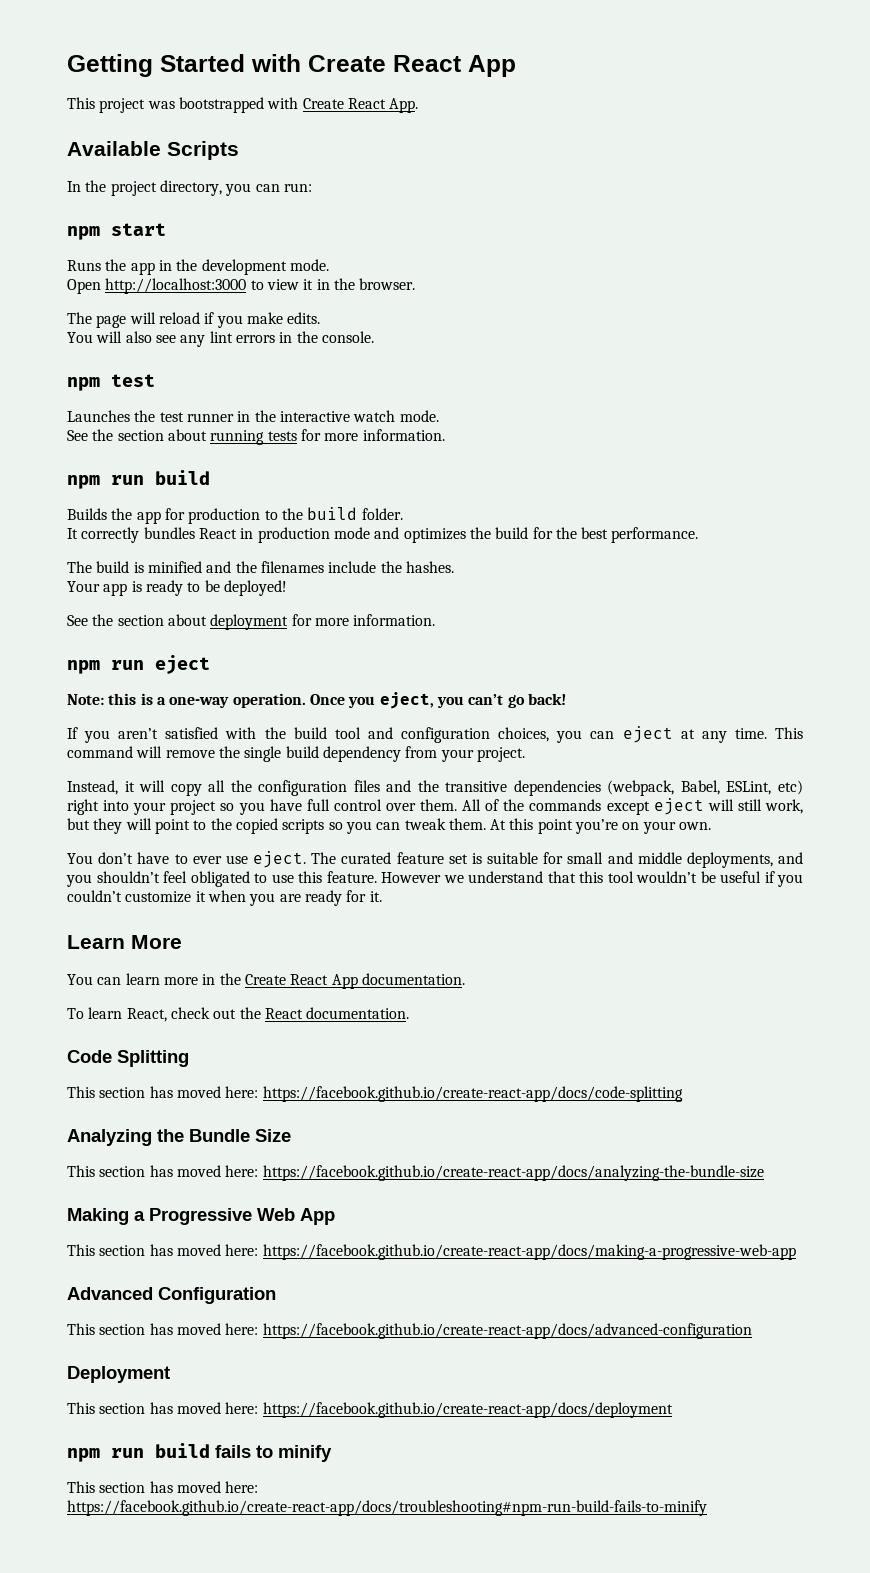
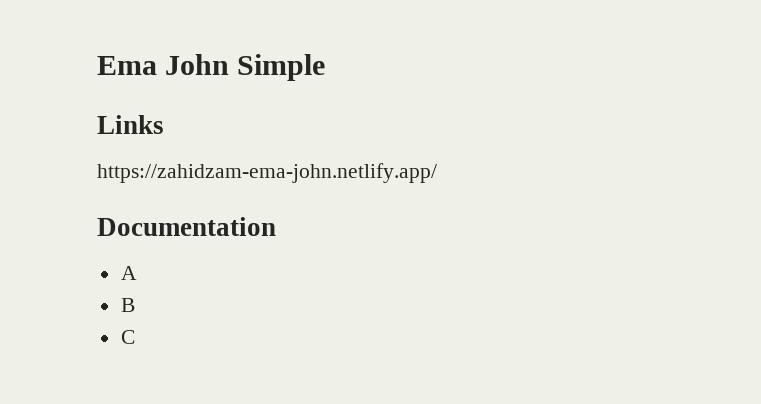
- Getting Started with Create React App
- This project was bootstrapped with Create React App.
- Available Scripts
- In the project directory, you can run:
- npm start
- Runs the app in the development mode.
- Open http://localhost:3000 to view it in the browser.
- The page will reload if you make edits.
- You will also see any lint errors in the console.
- npm test
- Launches the test runner in the interactive watch mode.
- See the section about running tests for more information.
- npm run build
- Builds the app for production to the build folder.
- It correctly bundles React in production mode and optimizes the build for the best performance.
- The build is minified and the filenames include the hashes.
- Your app is ready to be deployed!
- See the section about deployment for more information.
- npm run eject
- Note: this is a one-way operation. Once you eject, you can’t go back!
- If you aren’t satisfied with the build tool and configuration choices, you can eject at any time. This command will remove the single build dependency from your project.
- Instead, it will copy all the configuration files and the transitive dependencies (webpack, Babel, ESLint, etc) right into your project so you have full control over them. All of the commands except eject will still work, but they will point to the copied scripts so you can tweak them. At this point you’re on your own.
- You don’t have to ever use eject. The curated feature set is suitable for small and middle deployments, and you shouldn’t feel obligated to use this feature. However we understand that this tool wouldn’t be useful if you couldn’t customize it when you are ready for it.
- Learn More
- You can learn more in the Create React App documentation.
- To learn React, check out the React documentation.
- Code Splitting
- This section has moved here: https://facebook.github.io/create-react-app/docs/code-splitting
- Analyzing the Bundle Size
- This section has moved here: https://facebook.github.io/create-react-app/docs/analyzing-the-bundle-size
- Making a Progressive Web App
- This section has moved here: https://facebook.github.io/create-react-app/docs/making-a-progressive-web-app
- Advanced Configuration
- This section has moved here: https://facebook.github.io/create-react-app/docs/advanced-configuration
- Deployment
- This section has moved here: https://facebook.github.io/create-react-app/docs/deployment
- npm run build fails to minify
- This section has moved here: https://facebook.github.io/create-react-app/docs/troubleshooting#npm-run-build-fails-to-minify
+ Ema John Simple
+ Links
+ https://zahidzam-ema-john.netlify.app/
+ Documentation
+ A
+ B
+ C

